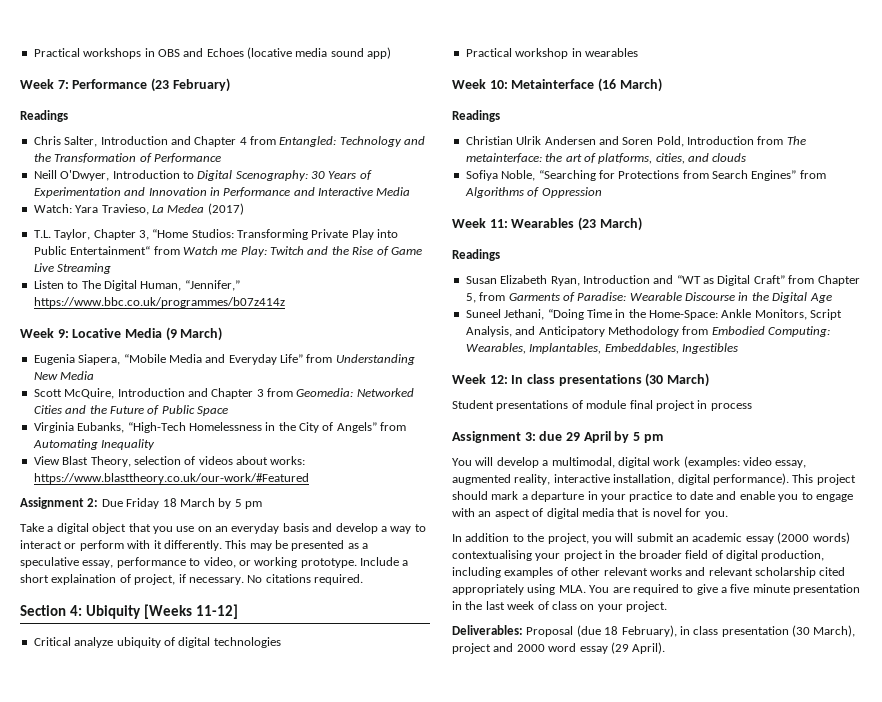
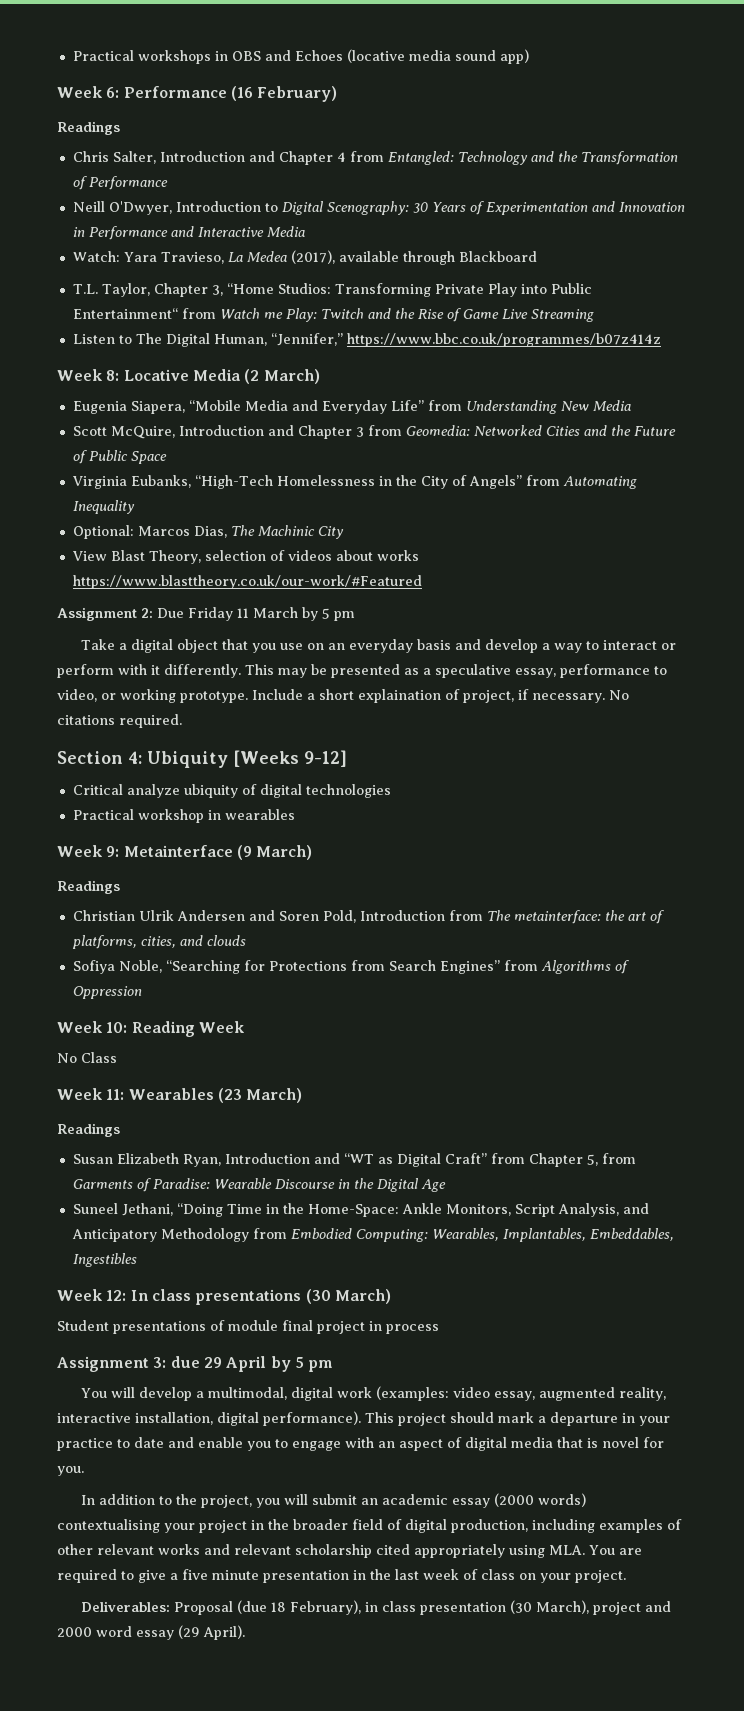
- Week 7: Performance (23 February)
+ Week 6: Performance (16 February)
- Watch: Yara Travieso, La Medea (2017)
+ Watch: Yara Travieso, La Medea (2017), available through Blackboard
- Week 9: Locative Media (9 March)
+ Week 8: Locative Media (2 March)
+ Optional: Marcos Dias, The Machinic City
- View Blast Theory, selection of videos about works: https://www.blasttheory.co.uk/our-work/#Featured
+ View Blast Theory, selection of videos about works https://www.blasttheory.co.uk/our-work/#Featured
- Assignment 2: Due Friday 18 March by 5 pm
+ Assignment 2: Due Friday 11 March by 5 pm
- Section 4: Ubiquity [Weeks 11-12]
+ Section 4: Ubiquity [Weeks 9-12]
- Week 10: Metainterface (16 March)
+ Week 9: Metainterface (9 March)
+ Week 10: Reading Week
+ No Class

